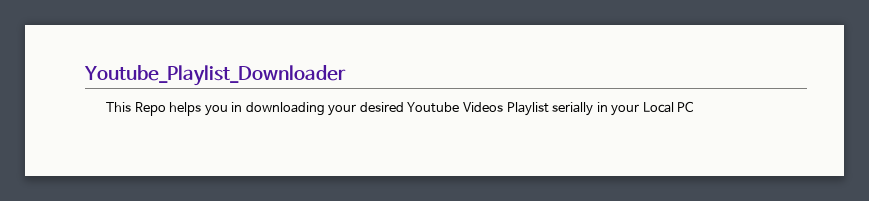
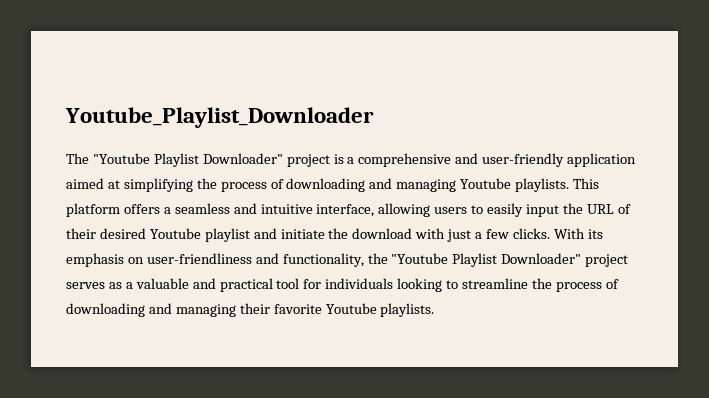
- This Repo helps you in downloading your desired Youtube Videos Playlist serially in your Local PC
+ The "Youtube Playlist Downloader" project is a comprehensive and user-friendly application aimed at simplifying the process of downloading and managing Youtube playlists. This platform offers a seamless and intuitive interface, allowing users to easily input the URL of their desired Youtube playlist and initiate the download with just a few clicks. With its emphasis on user-friendliness and functionality, the "Youtube Playlist Downloader" project serves as a valuable and practical tool for individuals looking to streamline the process of downloading and managing their favorite Youtube playlists.

